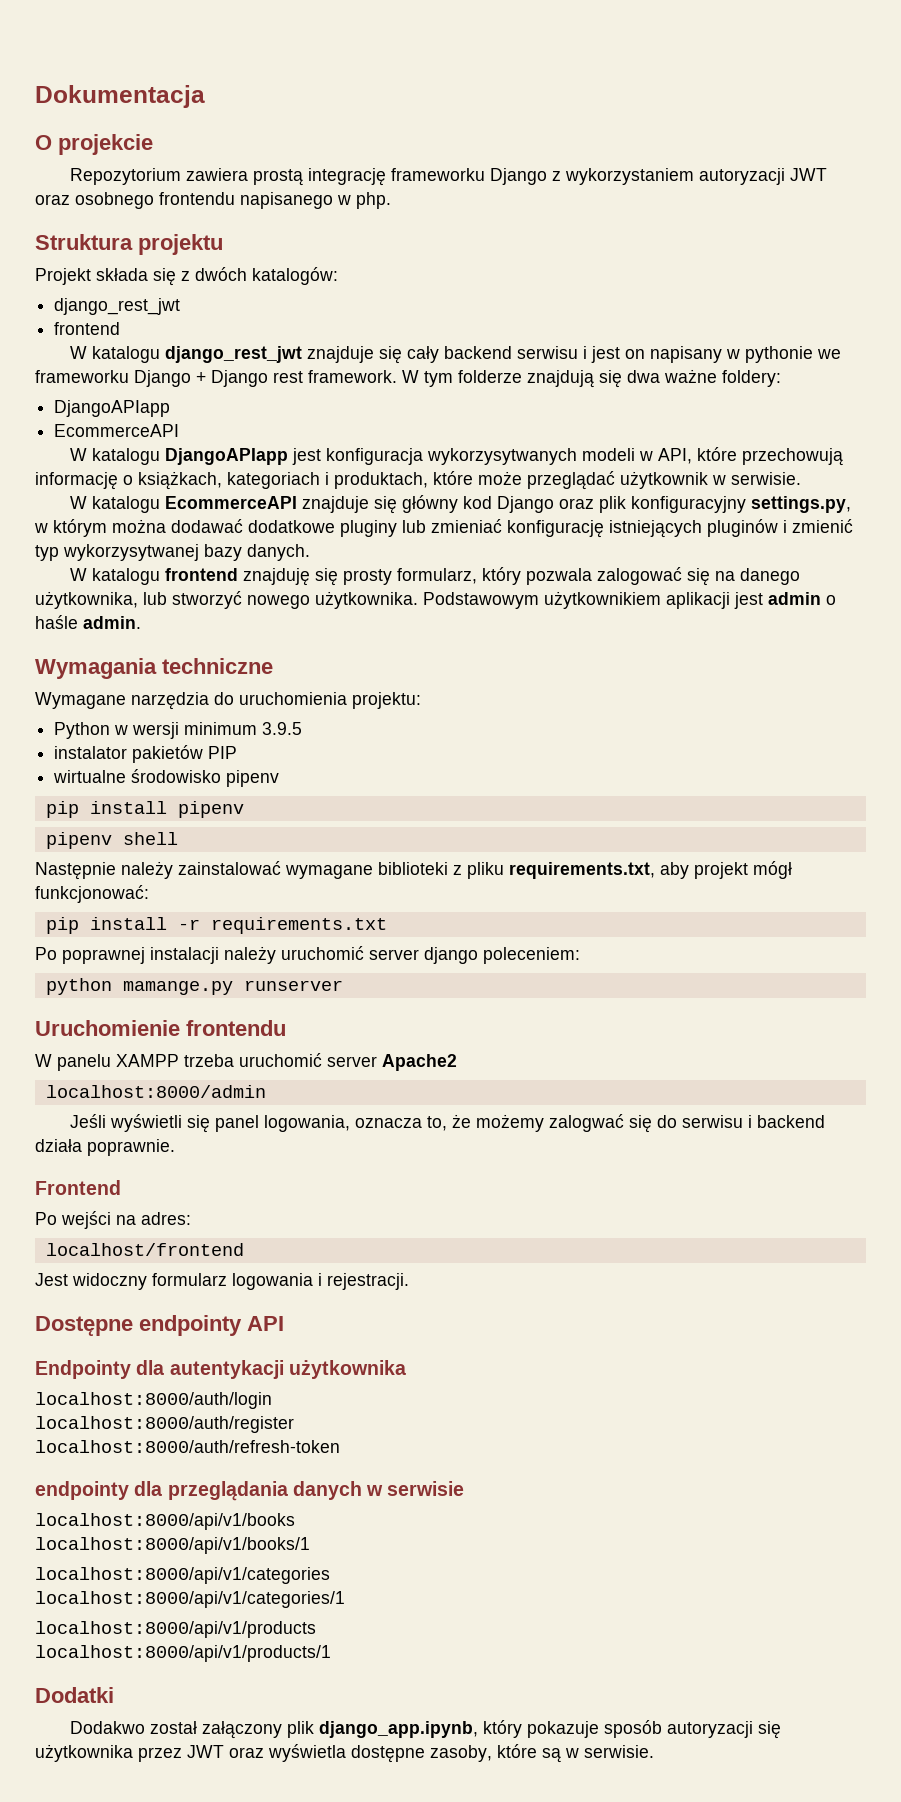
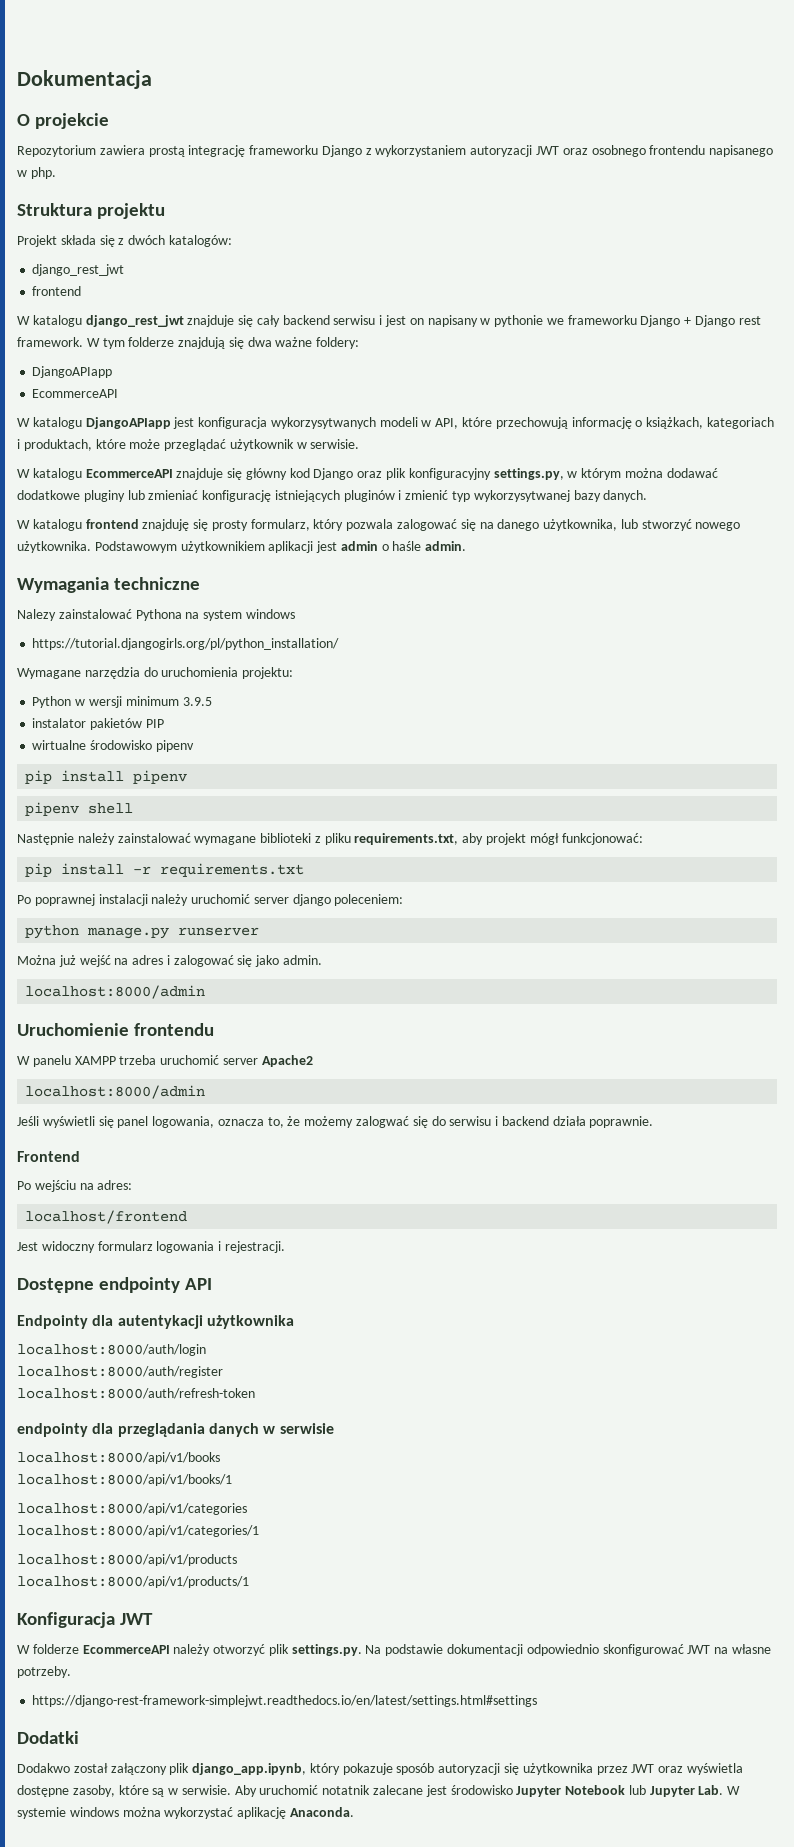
+ Nalezy zainstalować Pythona na system windows
+ https://tutorial.djangogirls.org/pl/python_installation/
- python mamange.py runserver
+ python manage.py runserver
+ Można już wejść na adres i zalogować się jako admin.
+ localhost:8000/admin
- Po wejści na adres:
+ Po wejściu na adres:
+ Konfiguracja JWT
+ W folderze EcommerceAPI należy otworzyć plik settings.py. Na podstawie dokumentacji odpowiednio skonfigurować JWT na własne potrzeby.
+ https://django-rest-framework-simplejwt.readthedocs.io/en/latest/settings.html#settings
+ Aby uruchomić notatnik zalecane jest środowisko Jupyter Notebook lub Jupyter Lab. W systemie windows można wykorzystać aplikację Anaconda.

